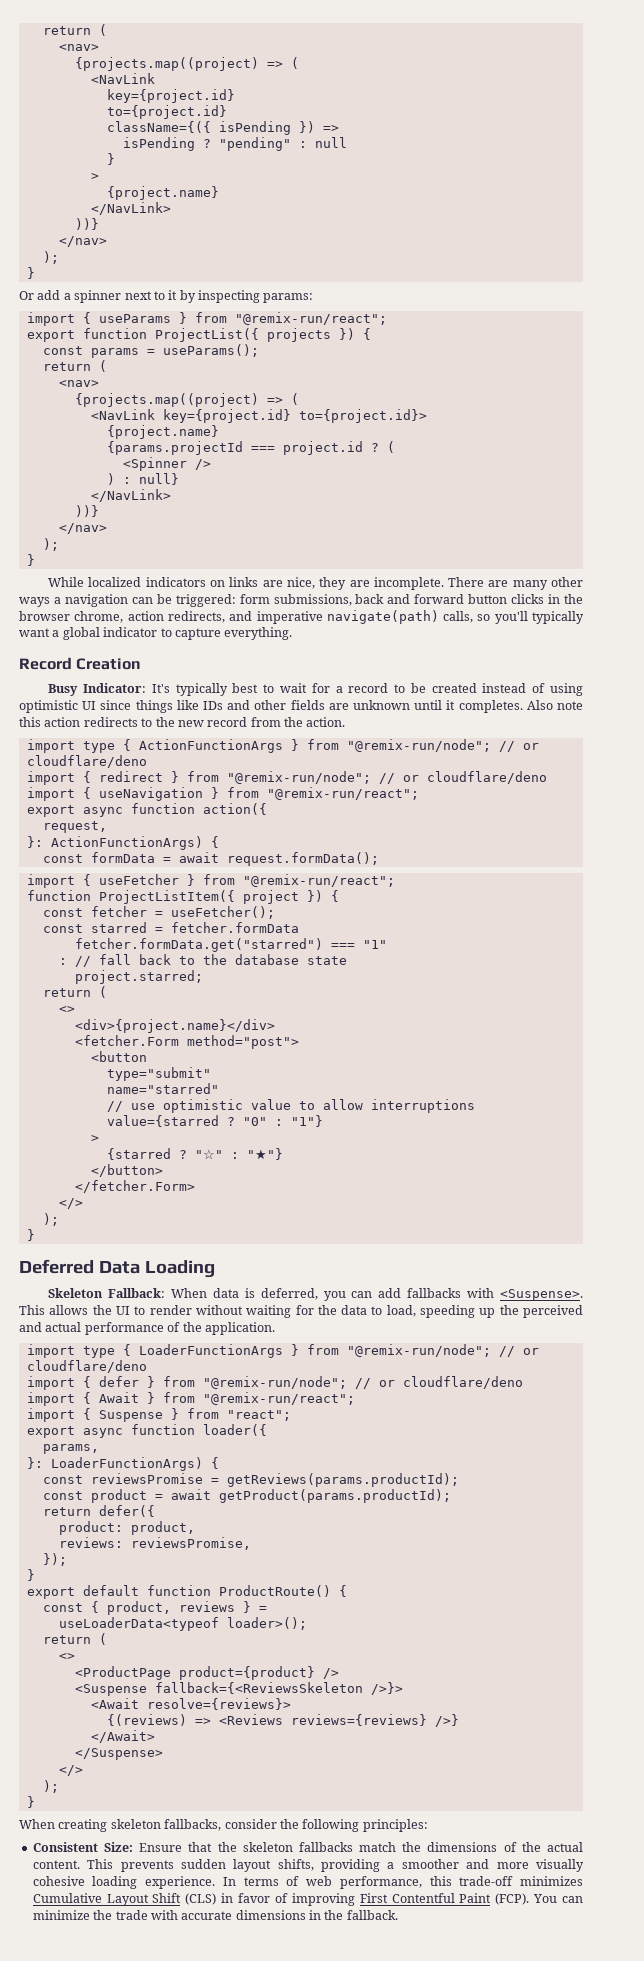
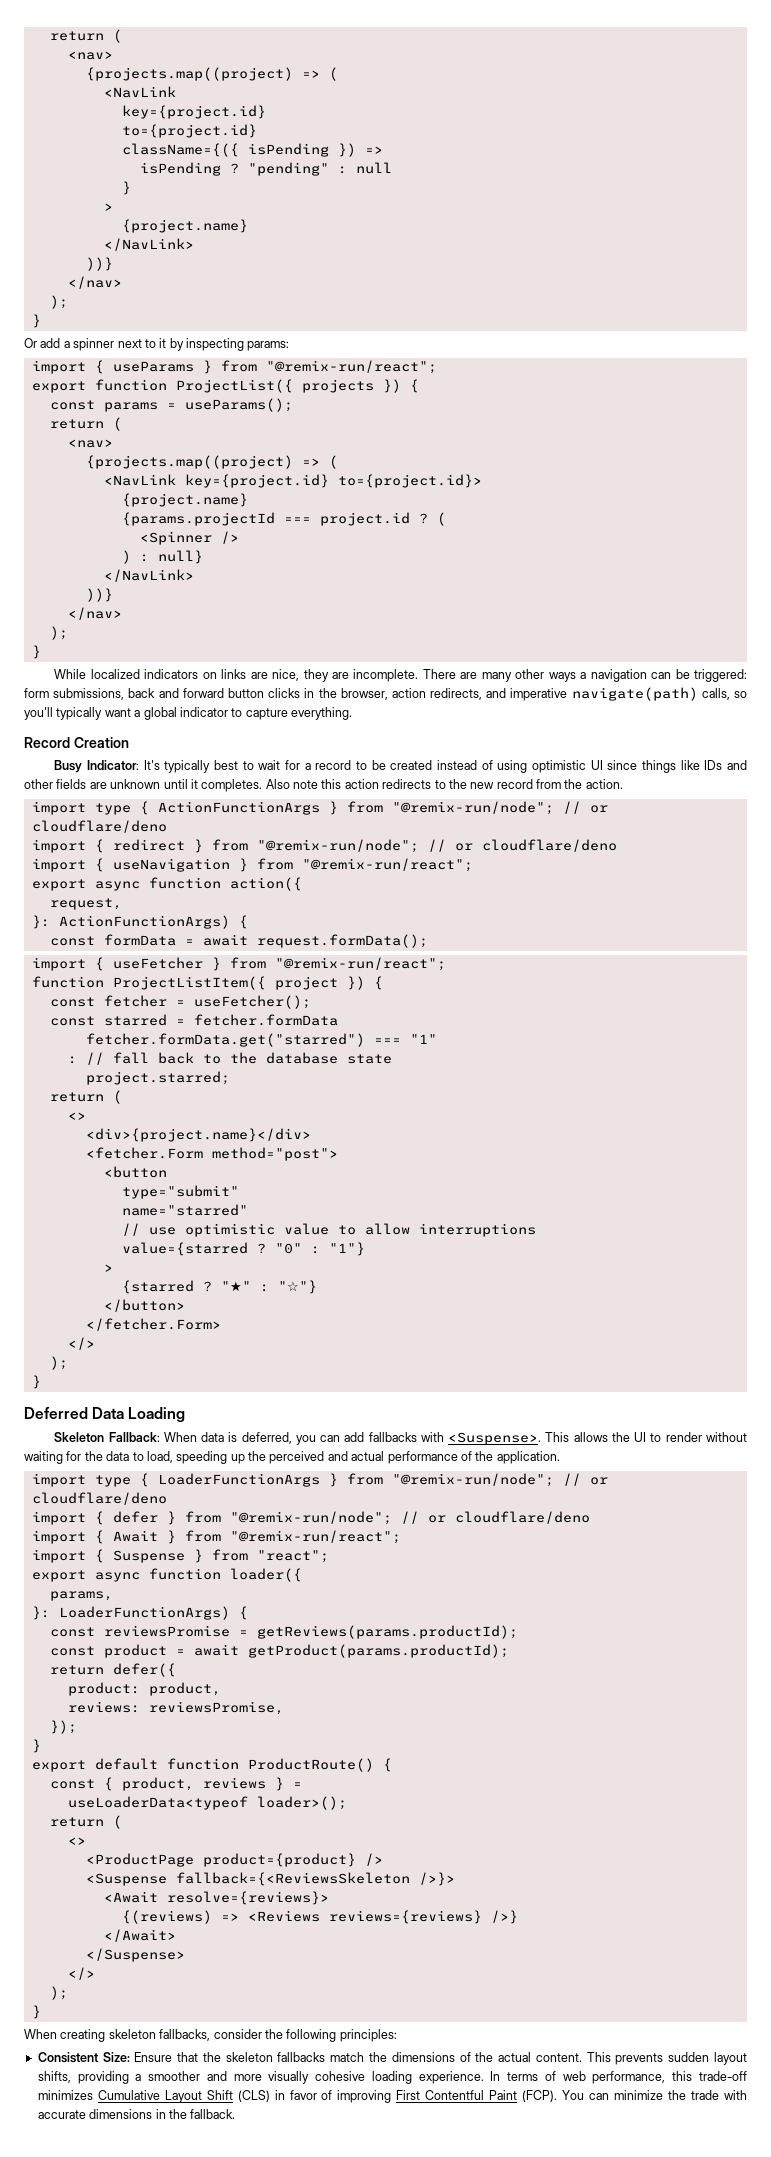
- There are many other ways a navigation can be triggered: form submissions, back and forward button clicks in the browser chrome, action redirects, and imperative navigate(path) calls, so you'll typically want a global indicator to capture everything.
+ There are many other ways a navigation can be triggered: form submissions, back and forward button clicks in the browser, action redirects, and imperative navigate(path) calls, so you'll typically want a global indicator to capture everything.
- "☆" : "★"}
+ "★" : "☆"}

